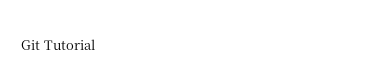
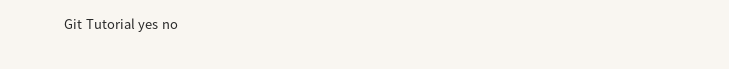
- Git Tutorial
+ Git Tutorial yes no

